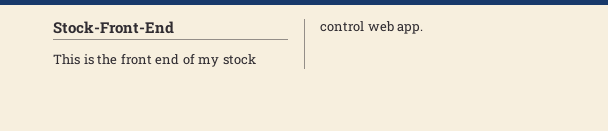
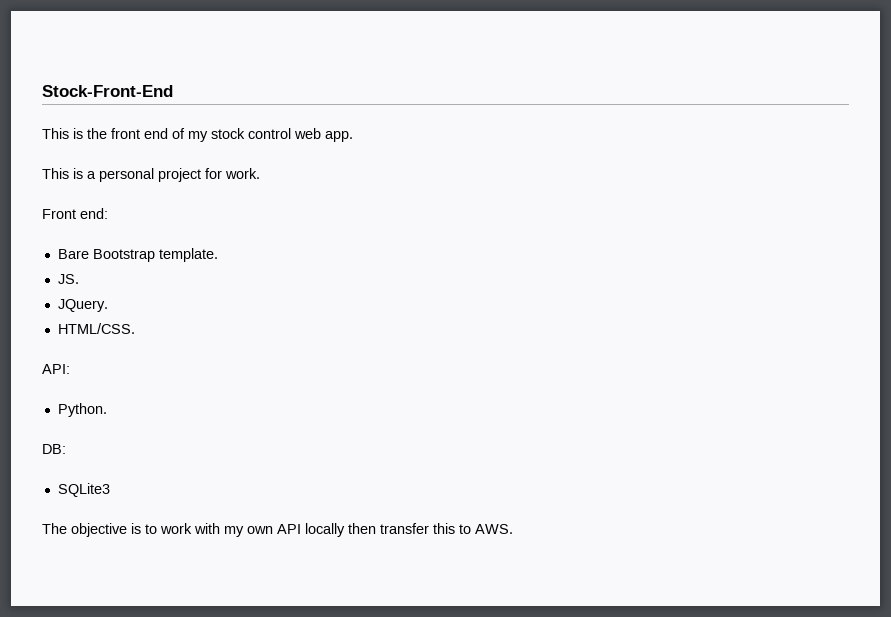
+ This is a personal project for work.
+ Front end:
+ Bare Bootstrap template.
+ JS.
+ JQuery.
+ HTML/CSS.
+ API:
+ Python.
+ DB:
+ SQLite3
+ The objective is to work with my own API locally then transfer this to AWS.

